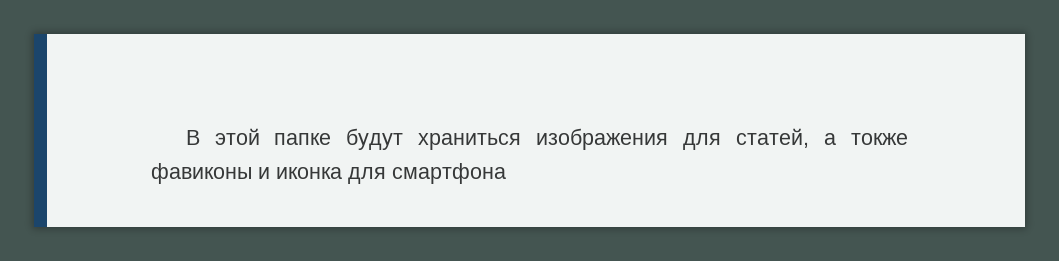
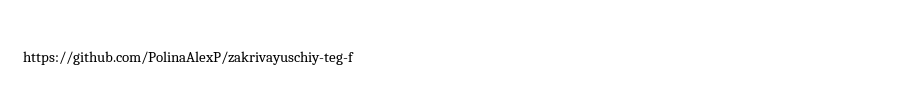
- В этой папке будут храниться изображения для статей, а токже фавиконы и иконка для смартфона
+ https://github.com/PolinaAlexP/zakrivayuschiy-teg-f

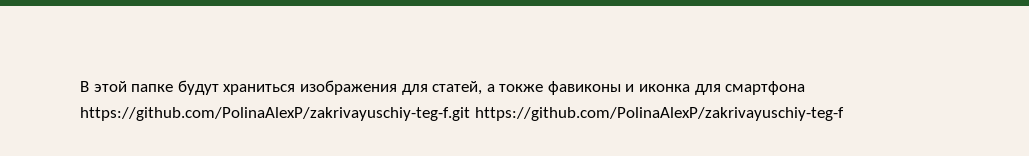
- https://github.com/PolinaAlexP/zakrivayuschiy-teg-f
+ В этой папке будут храниться изображения для статей, а токже фавиконы и иконка для смартфона https://github.com/PolinaAlexP/zakrivayuschiy-teg-f.git https://github.com/PolinaAlexP/zakrivayuschiy-teg-f

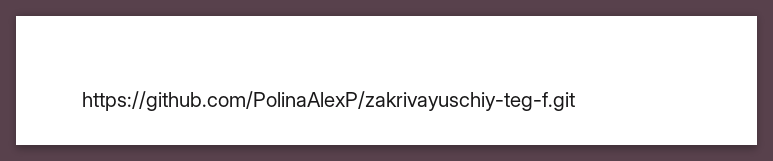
- В этой папке будут храниться изображения для статей, а токже фавиконы и иконка для смартфона https://github.com/PolinaAlexP/zakrivayuschiy-teg-f.git https://github.com/PolinaAlexP/zakrivayuschiy-teg-f
+ https://github.com/PolinaAlexP/zakrivayuschiy-teg-f.git

